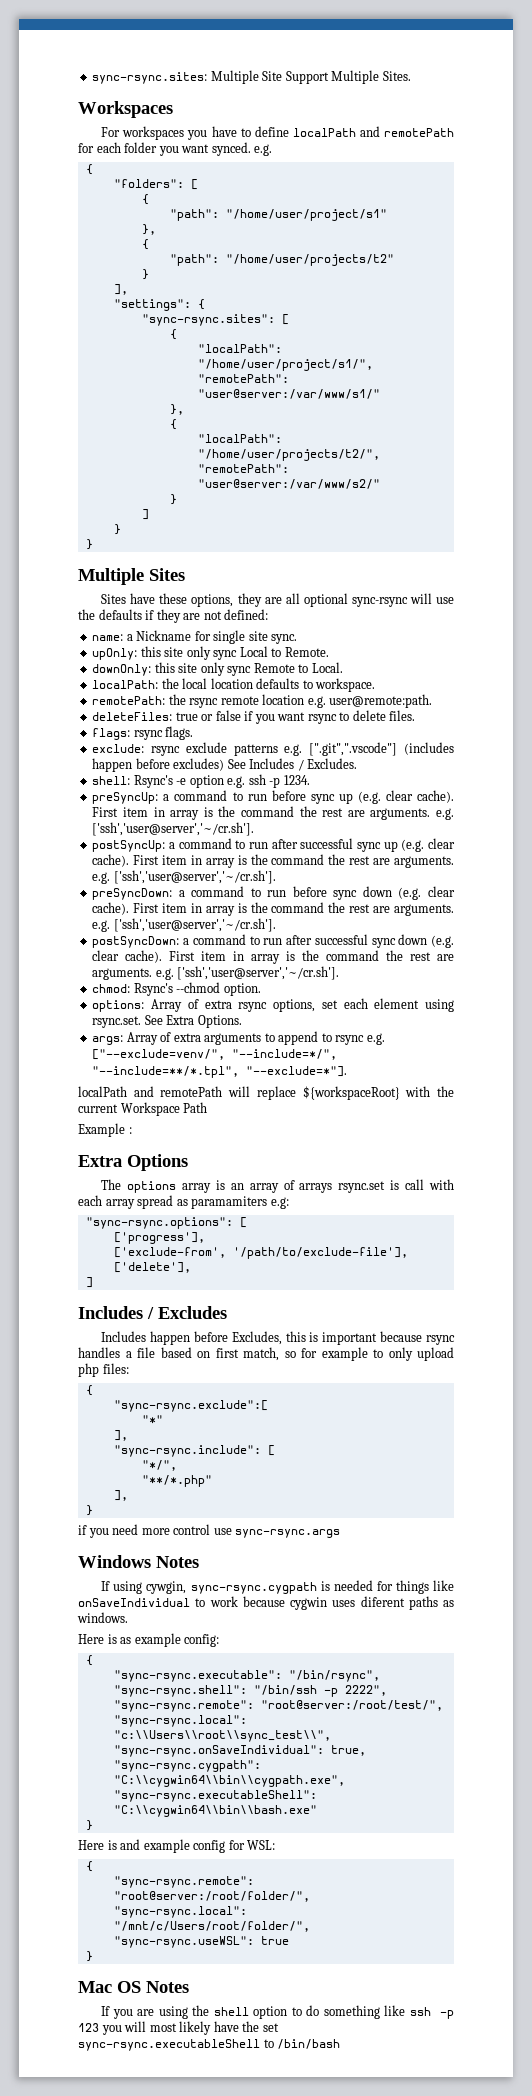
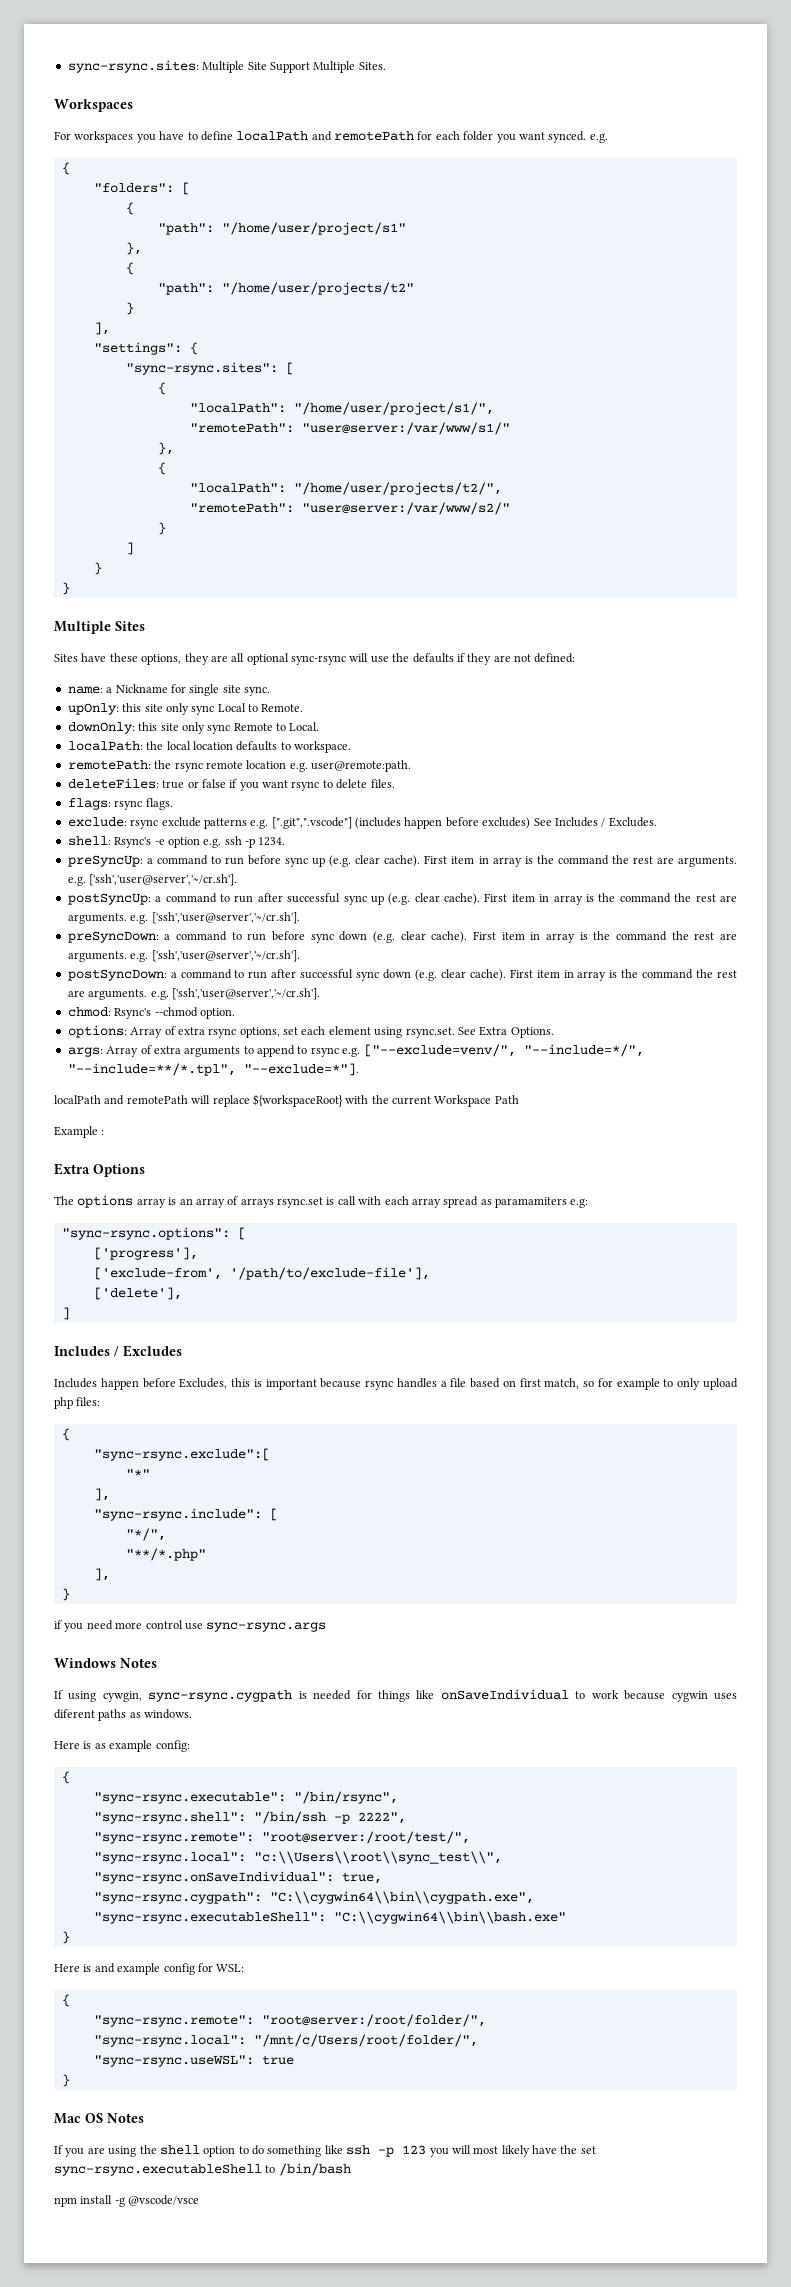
+ npm install -g @vscode/vsce

